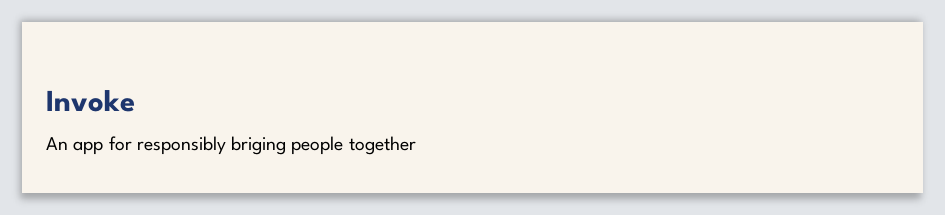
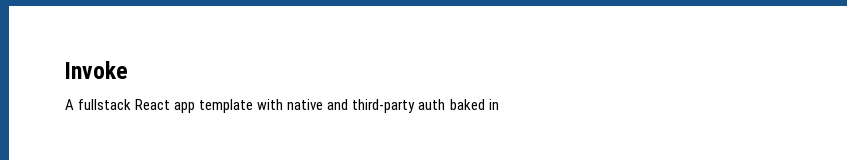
- An app for responsibly briging people together
+ A fullstack React app template with native and third-party auth baked in

